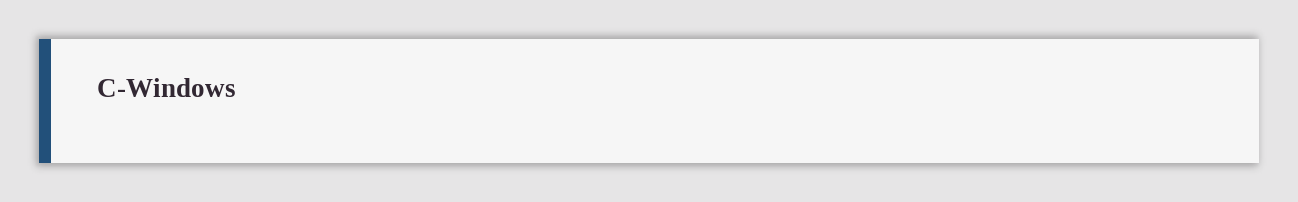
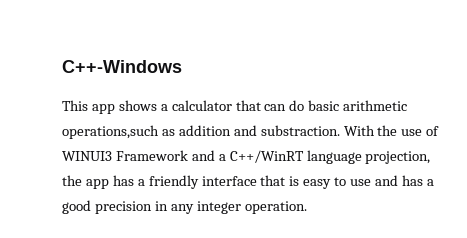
- C-Windows
+ C++-Windows
+ This app shows a calculator that can do basic arithmetic operations,such as addition and substraction. With the use of WINUI3 Framework and a C++/WinRT language projection, the app has a friendly interface that is easy to use and has a good precision in any integer operation.

